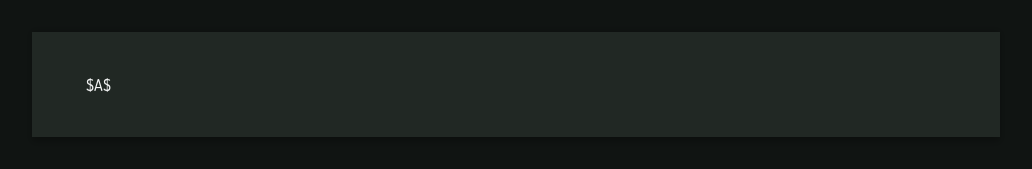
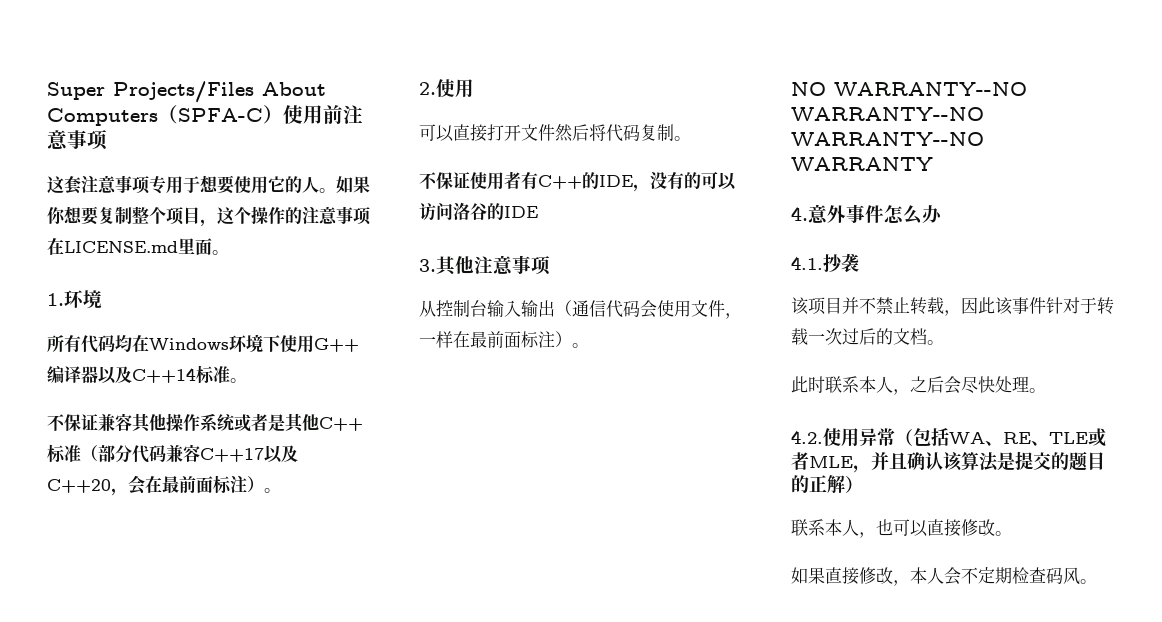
- $A$
+ Super Projects/Files About Computers（SPFA-C）使用前注意事项
+ 这套注意事项专用于想要使用它的人。如果你想要复制整个项目，这个操作的注意事项在LICENSE.md里面。
+ 1.环境
+ 所有代码均在Windows环境下使用G++编译器以及C++14标准。
+ 不保证兼容其他操作系统或者是其他C++标准（部分代码兼容C++17以及C++20，会在最前面标注）。
+ 2.使用
+ 可以直接打开文件然后将代码复制。
+ 不保证使用者有C++的IDE，没有的可以访问洛谷的IDE
+ 3.其他注意事项
+ 从控制台输入输出（通信代码会使用文件，一样在最前面标注）。
+ NO WARRANTY--NO WARRANTY--NO WARRANTY--NO WARRANTY
+ 4.意外事件怎么办
+ 4.1.抄袭
+ 该项目并不禁止转载，因此该事件针对于转载一次过后的文档。
+ 此时联系本人，之后会尽快处理。
+ 4.2.使用异常（包括WA、RE、TLE或者MLE，并且确认该算法是提交的题目的正解）
+ 联系本人，也可以直接修改。
+ 如果直接修改，本人会不定期检查码风。

